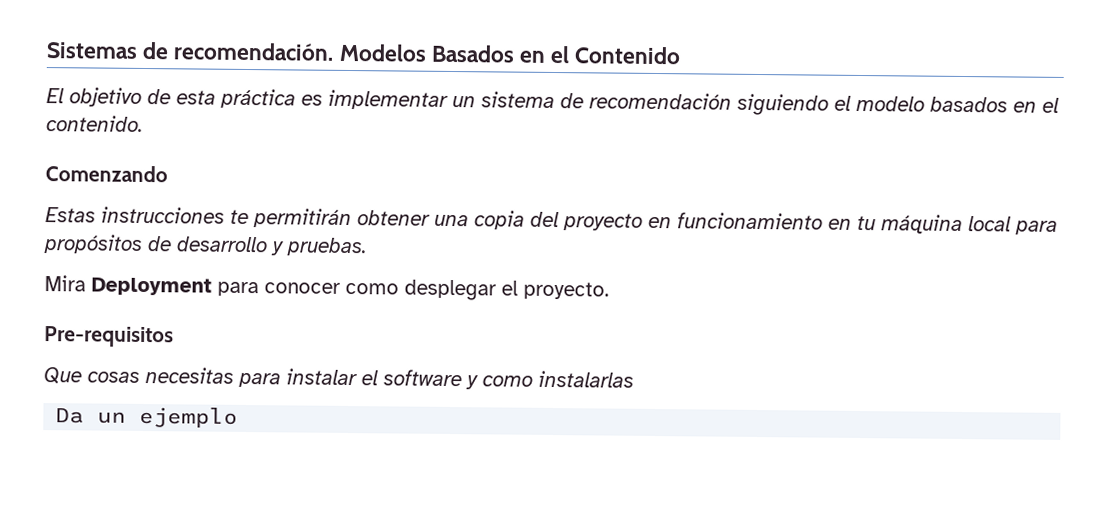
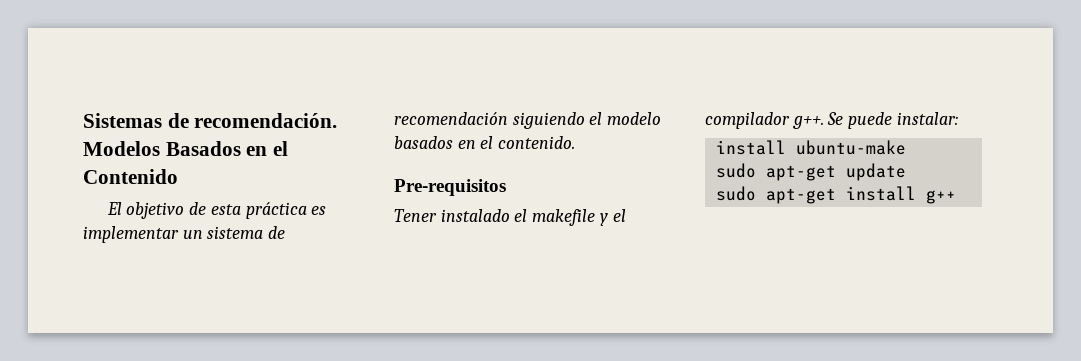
- Comenzando
- Estas instrucciones te permitirán obtener una copia del proyecto en funcionamiento en tu máquina local para propósitos de desarrollo y pruebas.
- Mira Deployment para conocer como desplegar el proyecto.
  Pre-requisitos
- Que cosas necesitas para instalar el software y como instalarlas
- Da un ejemplo
+ Tener instalado el makefile y el compilador g++. Se puede instalar:
+ install ubuntu-make
+ sudo apt-get update
+ sudo apt-get install g++

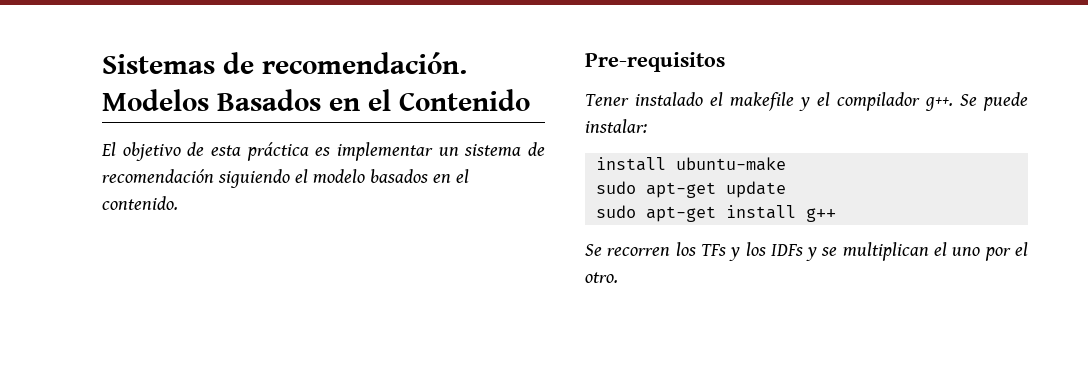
+ Se recorren los TFs y los IDFs y se multiplican el uno por el otro.

